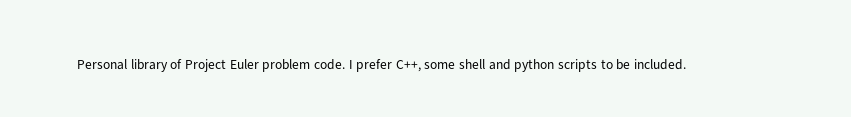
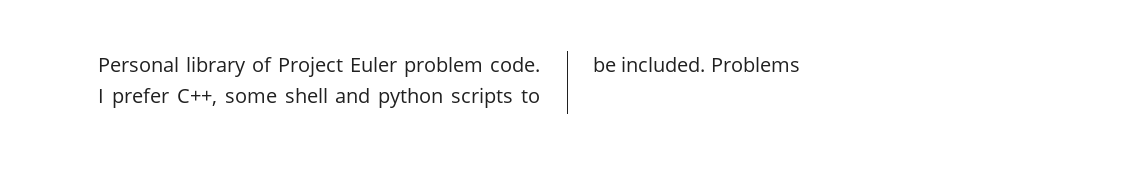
+ Problems

